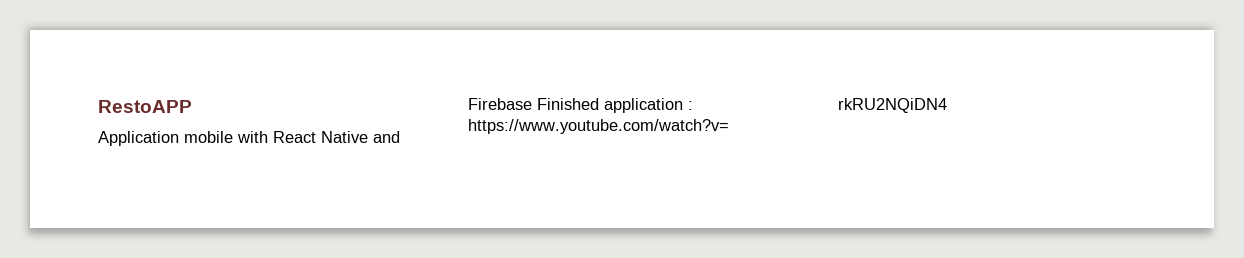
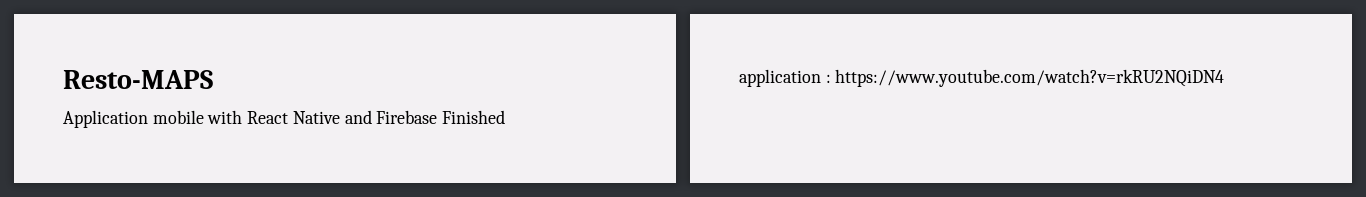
- RestoAPP
+ Resto-MAPS

